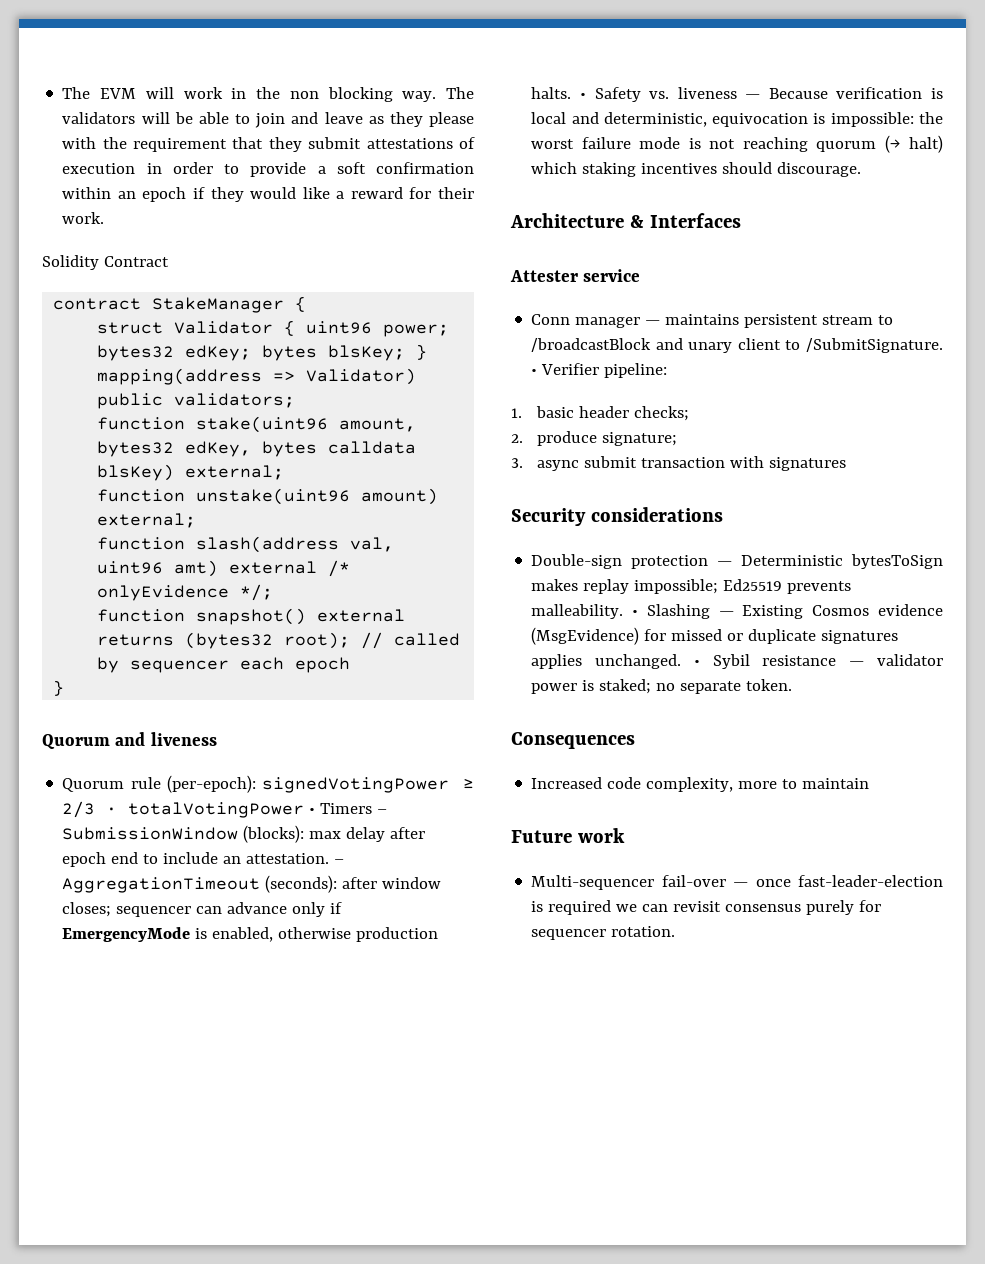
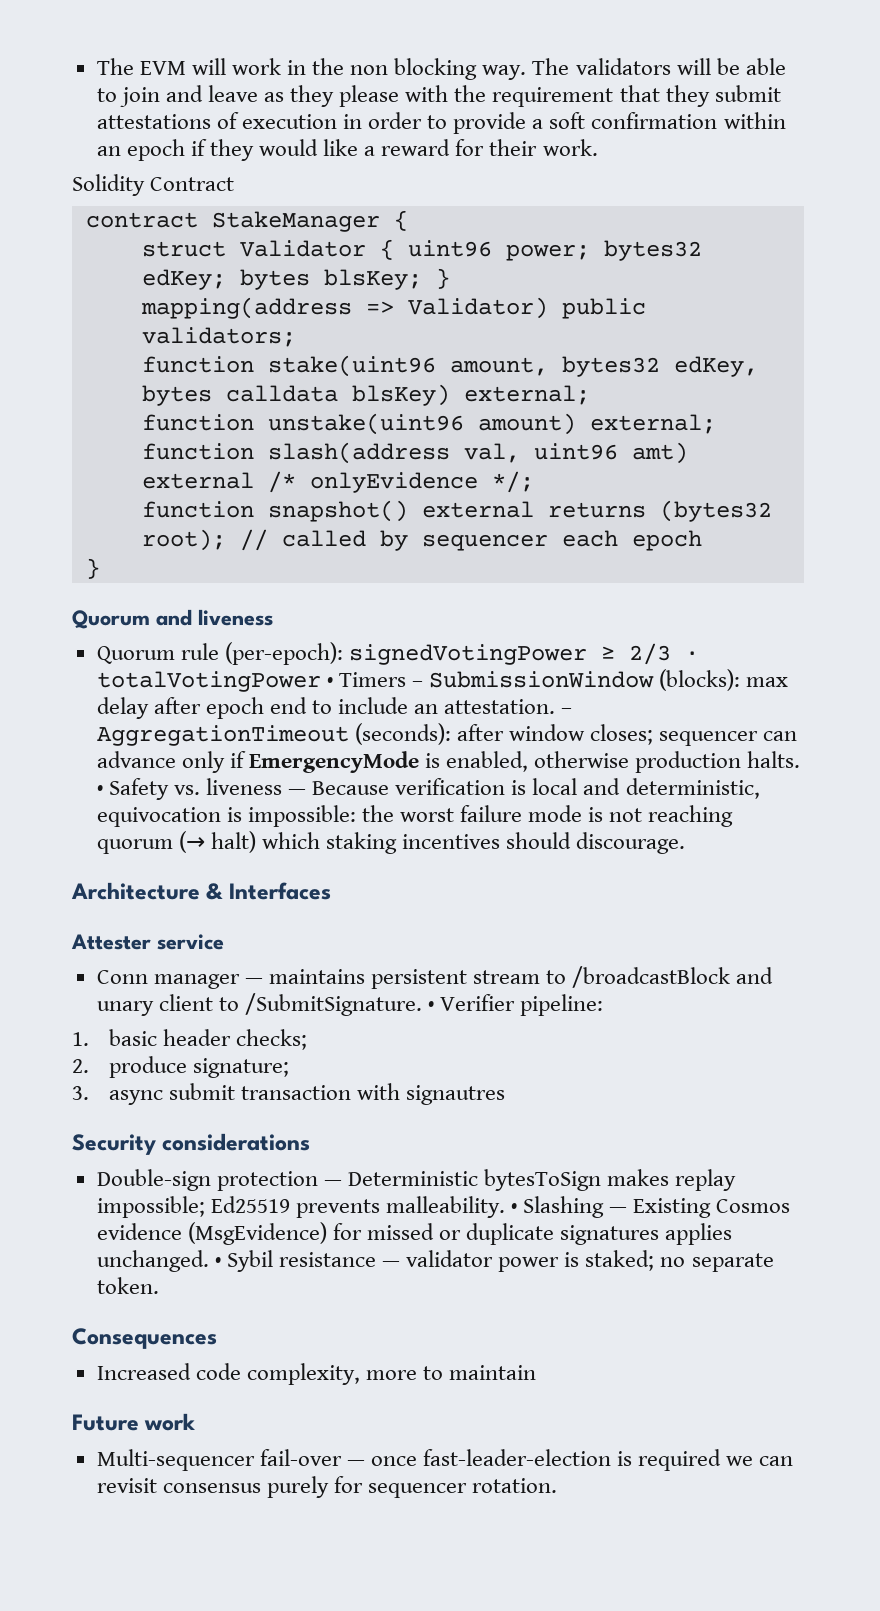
- 3. async submit transaction with signatures
+ 3. async submit transaction with signautres

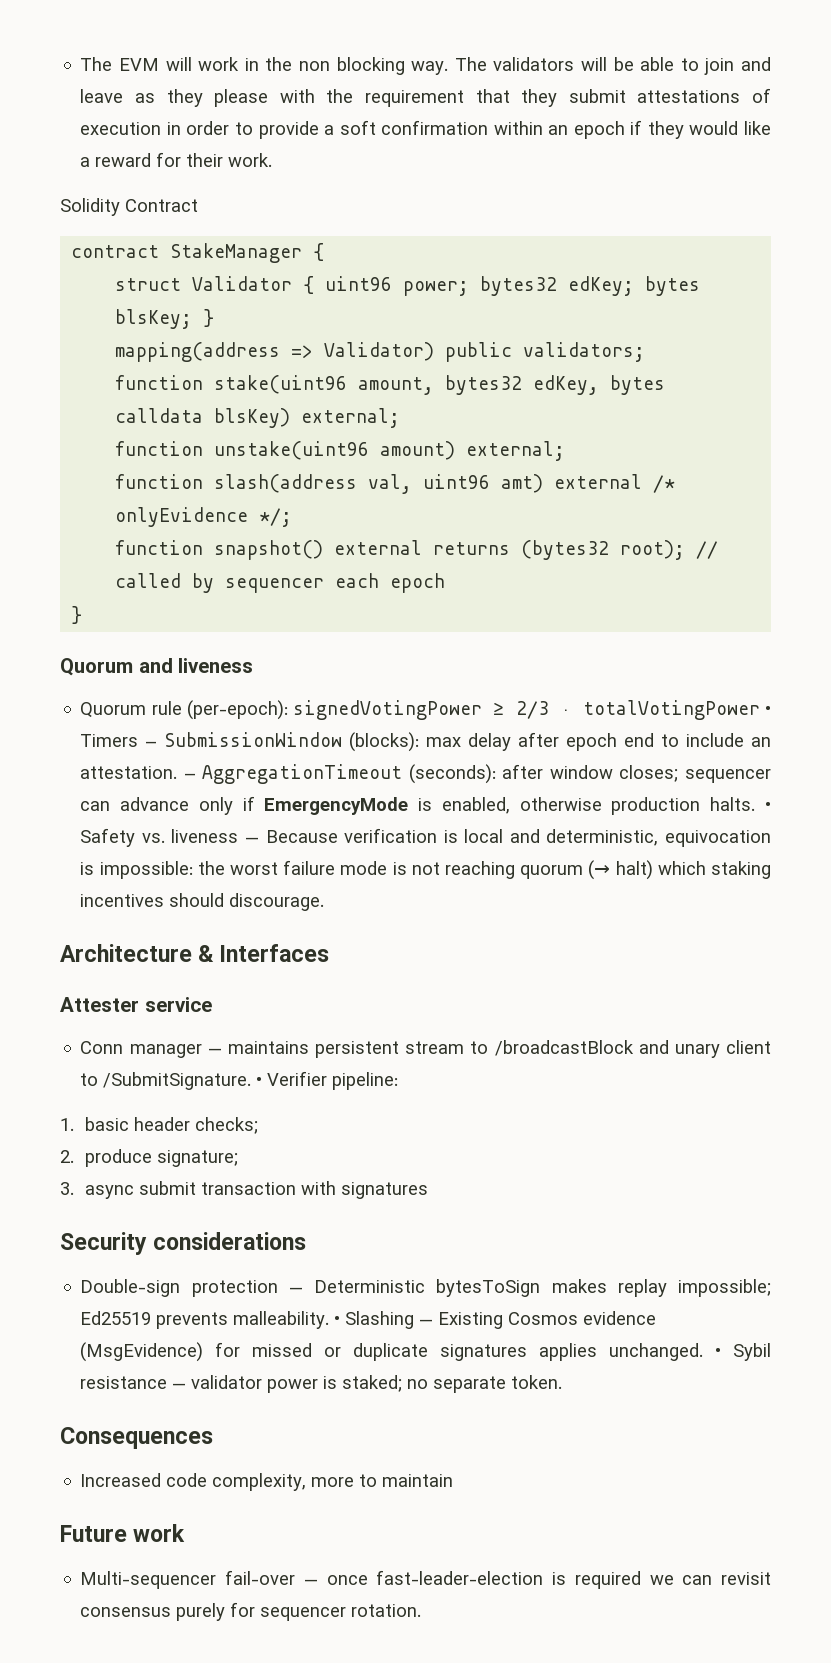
- 3. async submit transaction with signautres
+ 3. async submit transaction with signatures

